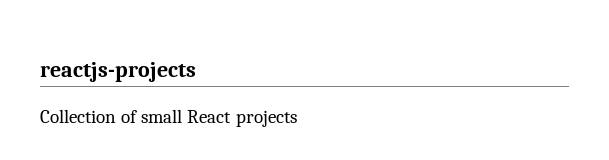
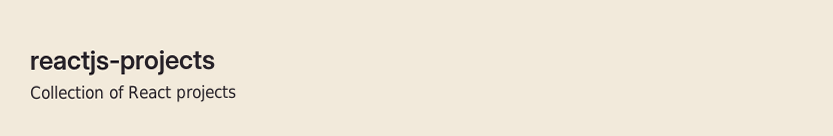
- Collection of small React projects
+ Collection of React projects

